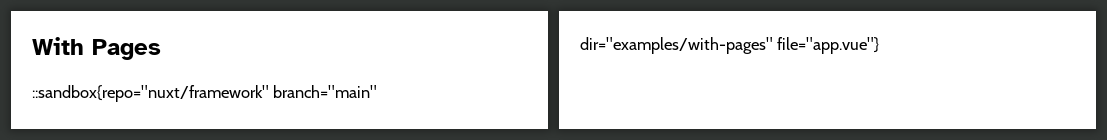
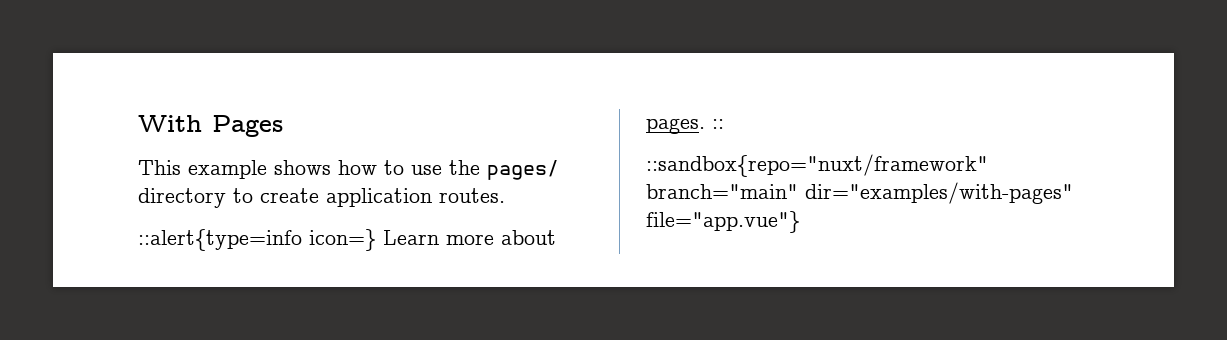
+ This example shows how to use the pages/ directory to create application routes.
+ ::alert{type=info icon=} Learn more about pages. ::

